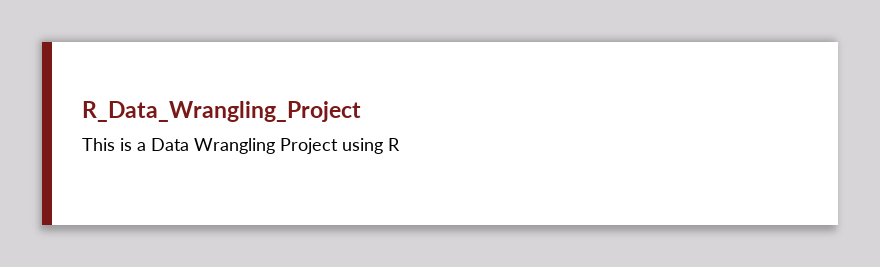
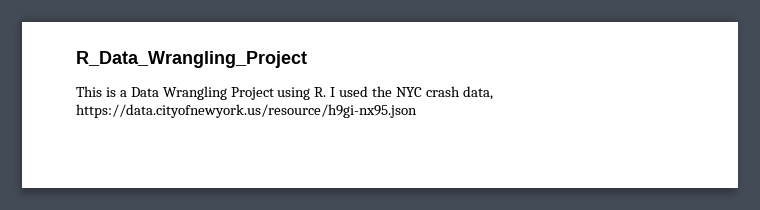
- This is a Data Wrangling Project using R
+ This is a Data Wrangling Project using R. I used the NYC crash data, https://data.cityofnewyork.us/resource/h9gi-nx95.json

